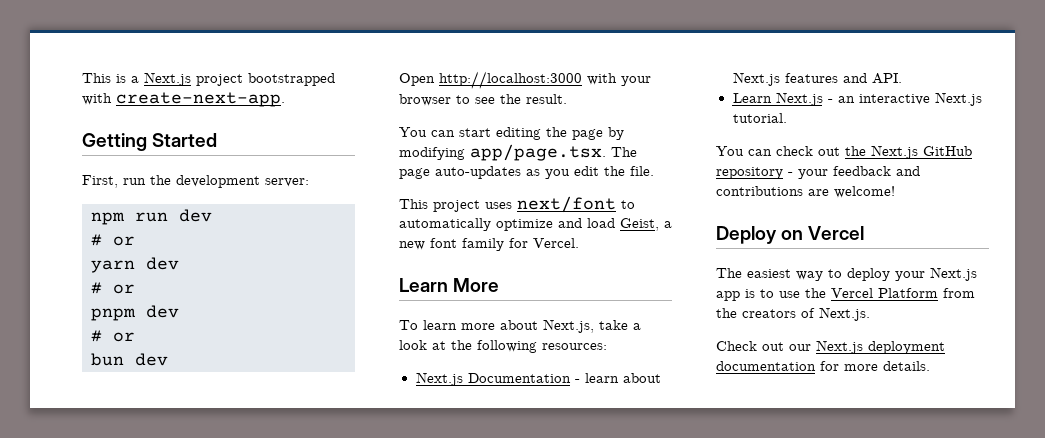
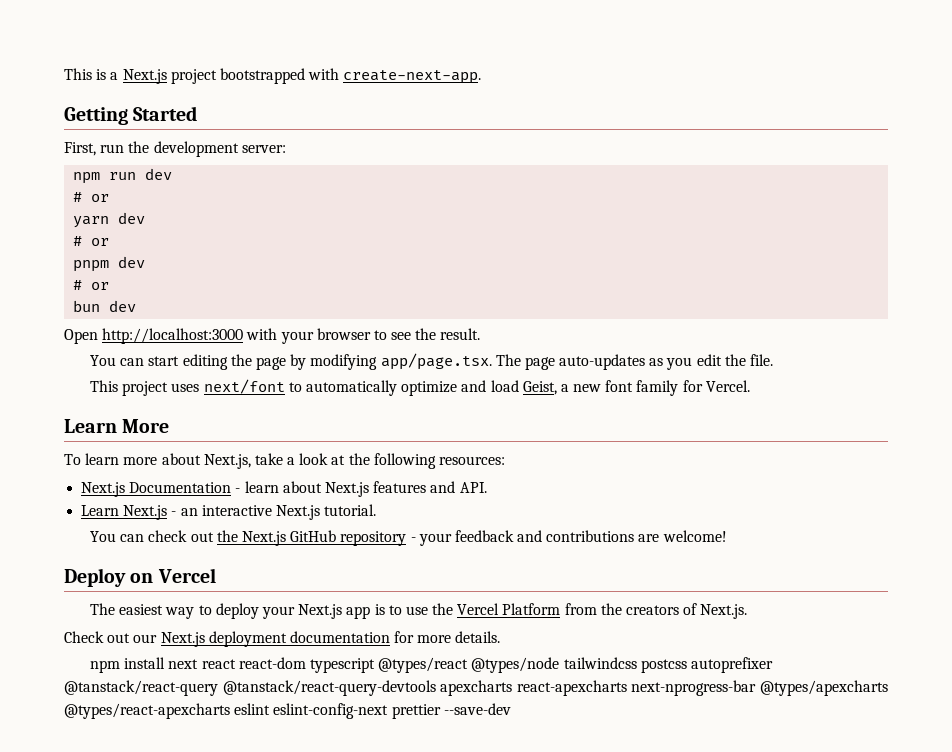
+ npm install next react react-dom typescript @types/react @types/node tailwindcss postcss autoprefixer @tanstack/react-query @tanstack/react-query-devtools apexcharts react-apexcharts next-nprogress-bar @types/apexcharts @types/react-apexcharts eslint eslint-config-next prettier --save-dev

